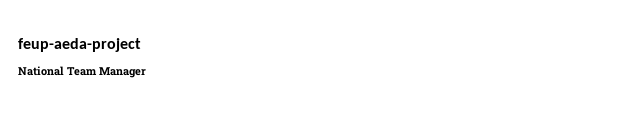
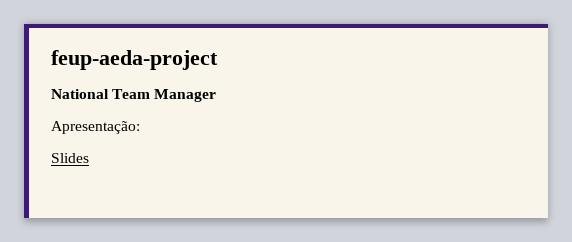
+ Apresentação:
+ Slides

